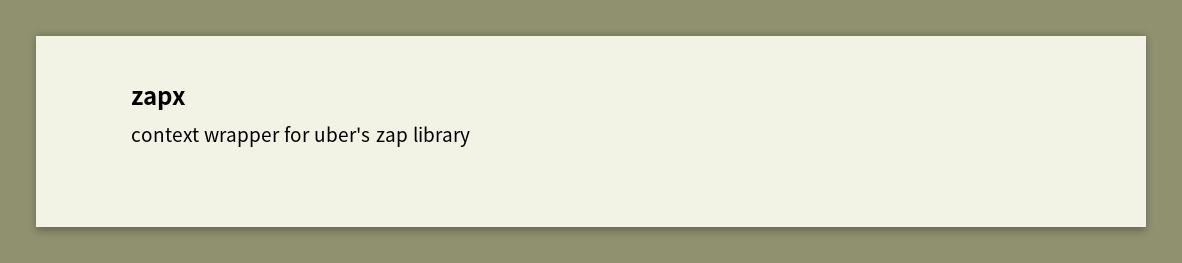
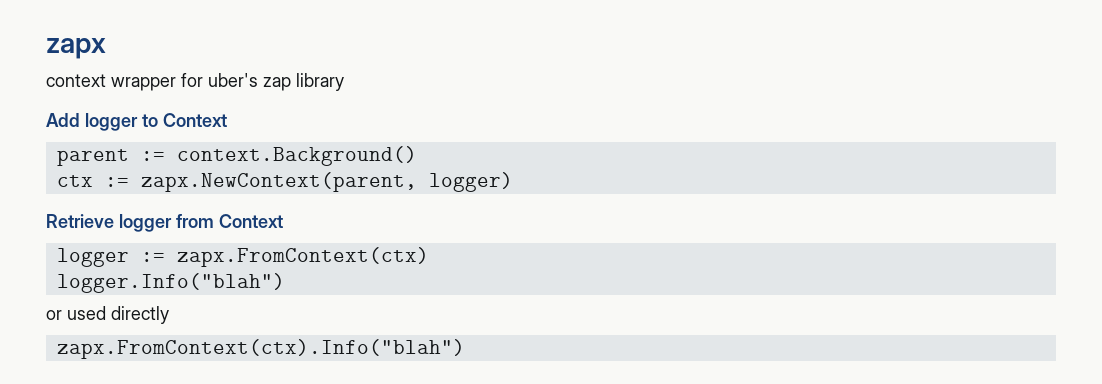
+ Add logger to Context
+ parent := context.Background()
+ ctx := zapx.NewContext(parent, logger)
+ Retrieve logger from Context
+ logger := zapx.FromContext(ctx)
+ logger.Info("blah")
+ or used directly
+ zapx.FromContext(ctx).Info("blah")

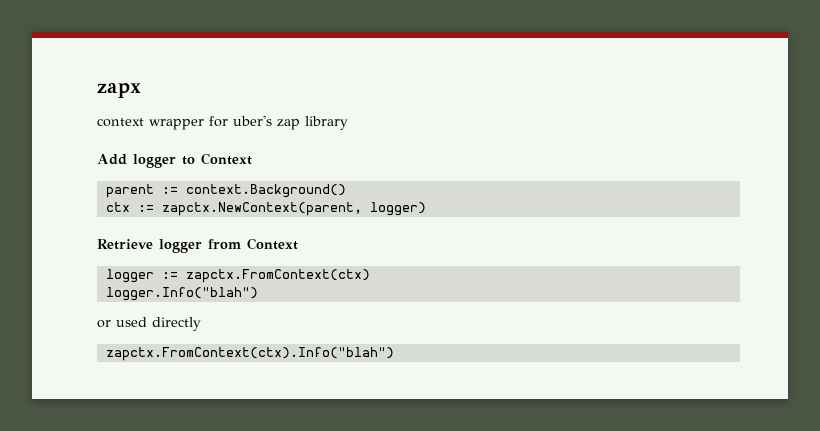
- ctx := zapx.NewContext(parent, logger)
+ ctx := zapctx.NewContext(parent, logger)
- logger := zapx.FromContext(ctx)
+ logger := zapctx.FromContext(ctx)
- zapx.FromContext(ctx).Info("blah")
+ zapctx.FromContext(ctx).Info("blah")

